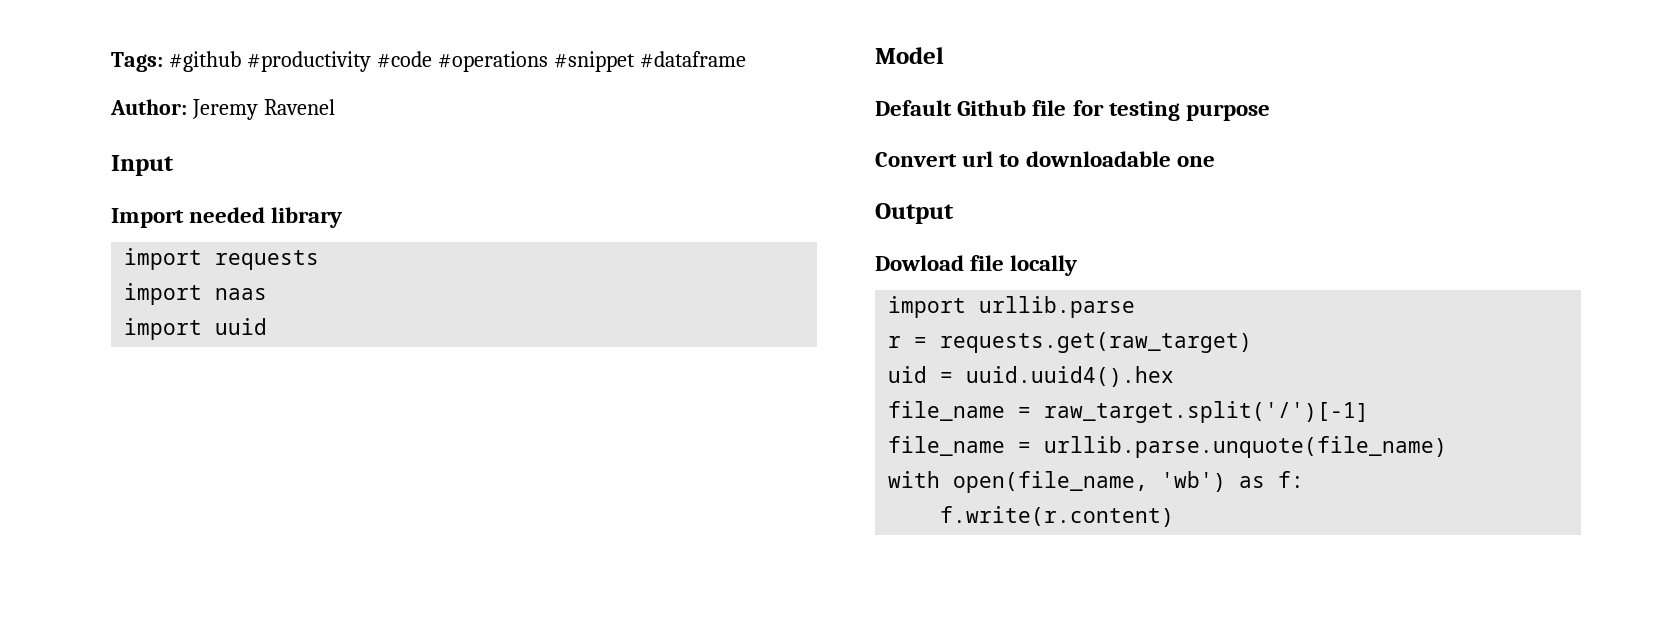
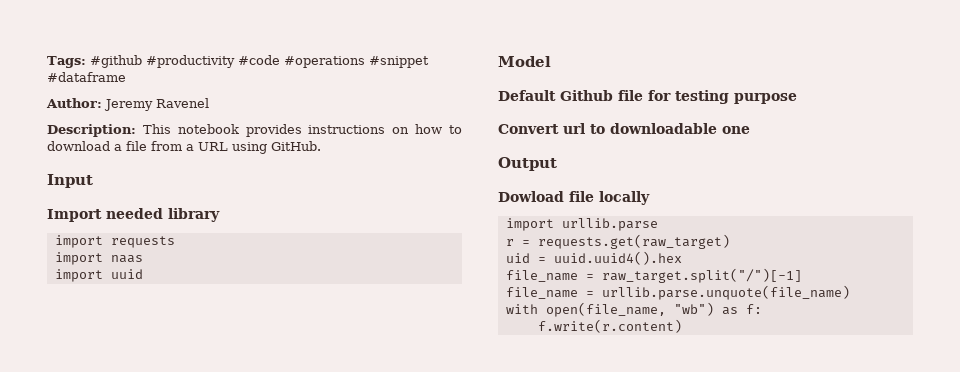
+ Description: This notebook provides instructions on how to download a file from a URL using GitHub.
- file_name = raw_target.split('/')[-1]
+ file_name = raw_target.split("/")[-1]
- with open(file_name, 'wb') as f:
+ with open(file_name, "wb") as f:

